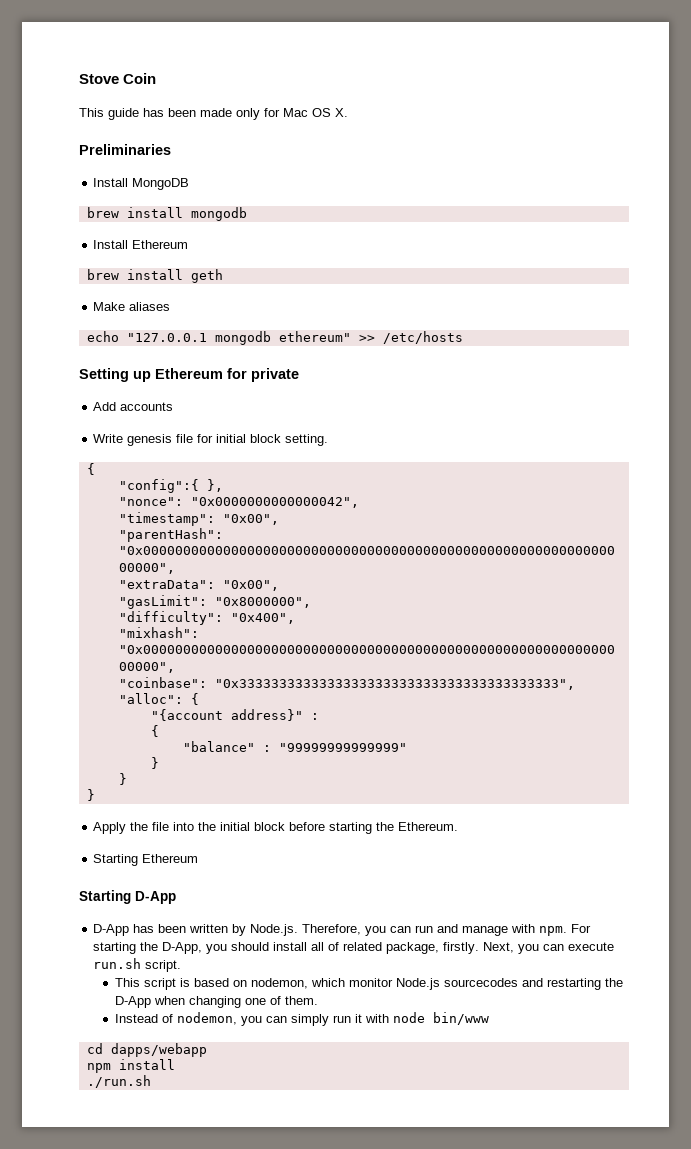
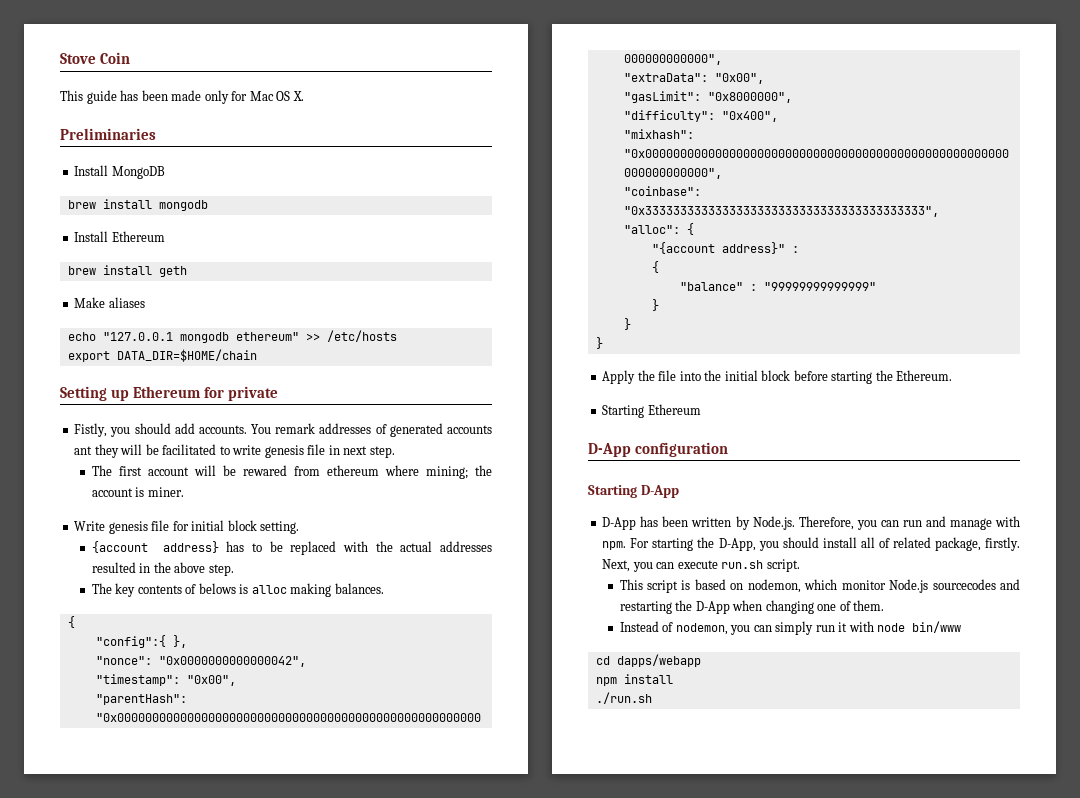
+ export DATA_DIR=$HOME/chain
- Add accounts
+ Fistly, you should add accounts. You remark addresses of generated accounts ant they will be facilitated to write genesis file in next step.
+ The first account will be rewared from ethereum where mining; the account is miner.
+ {account address} has to be replaced with the actual addresses resulted in the above step.
+ The key contents of belows is alloc making balances.
+ D-App configuration

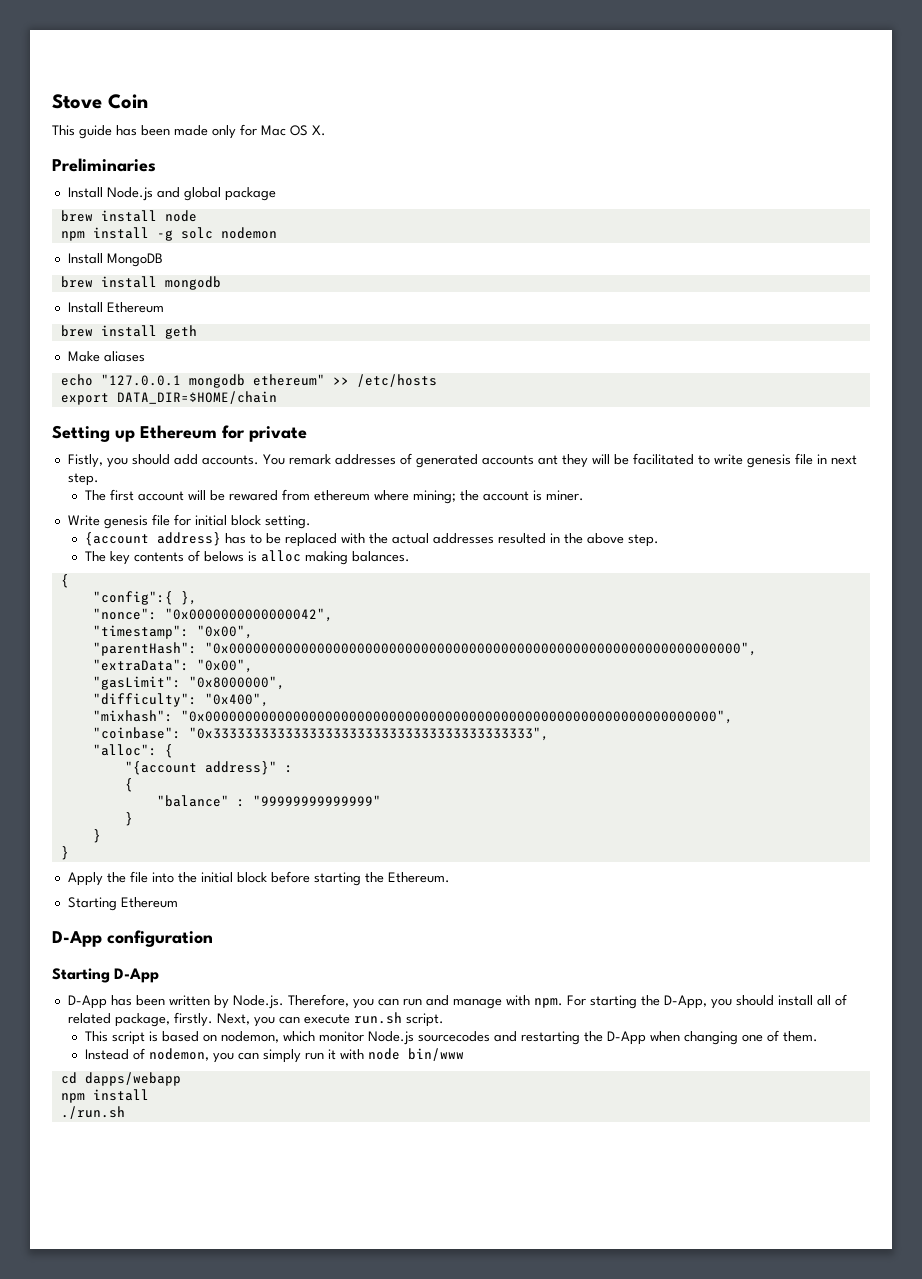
+ Install Node.js and global package
+ brew install node
+ npm install -g solc nodemon

